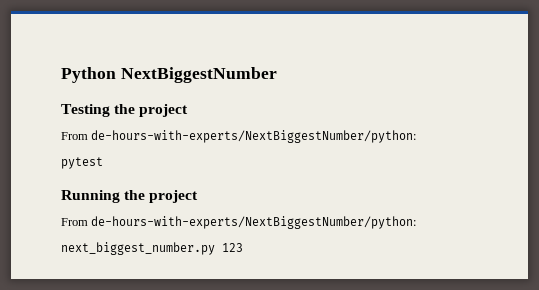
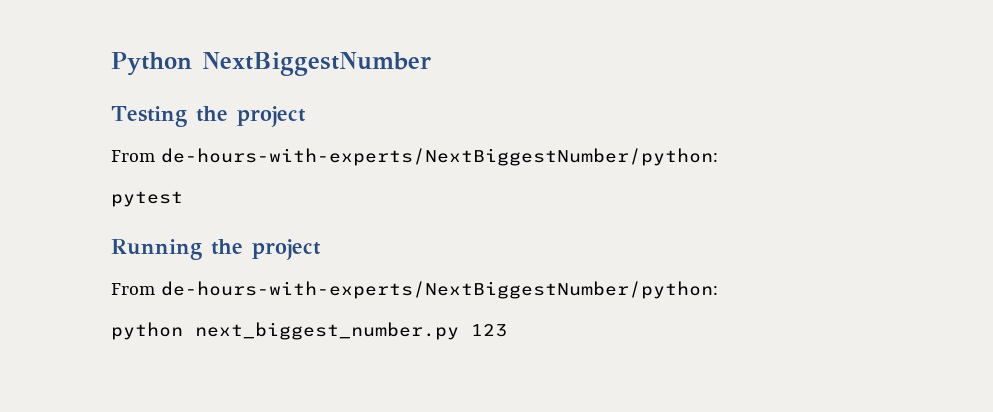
- next_biggest_number.py 123
+ python next_biggest_number.py 123

